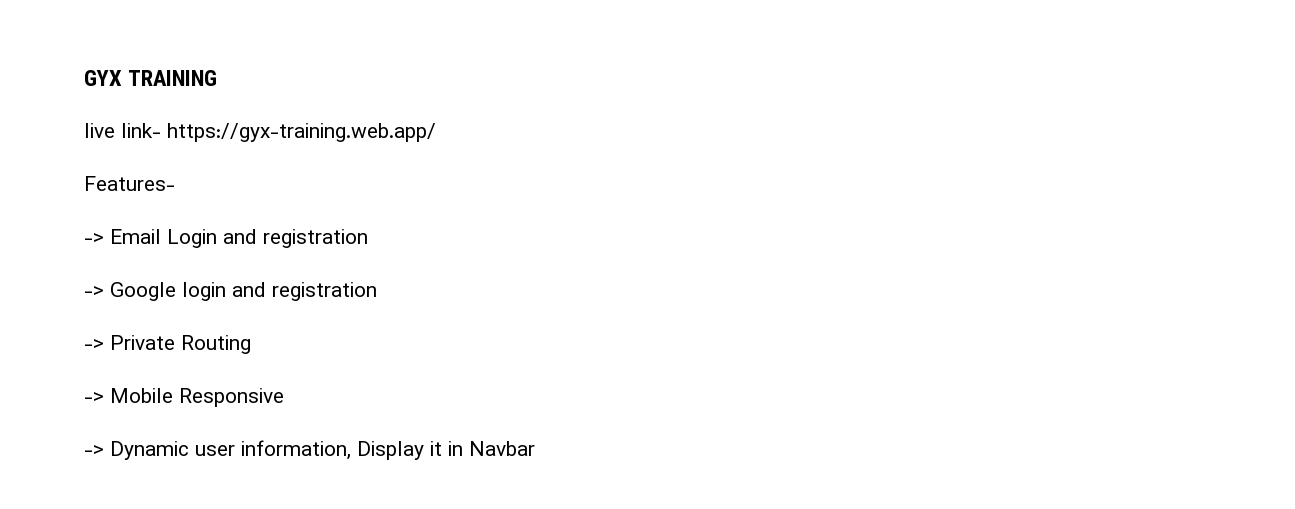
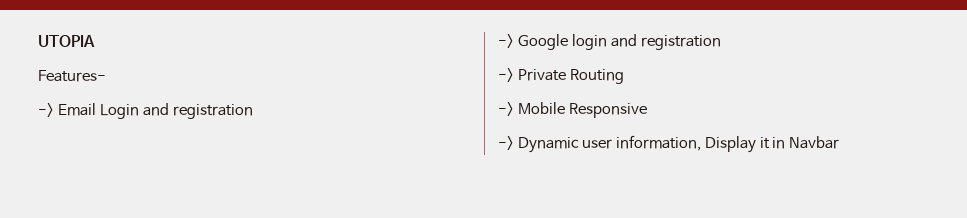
- GYX TRAINING
- live link- https://gyx-training.web.app/
+ UTOPIA

